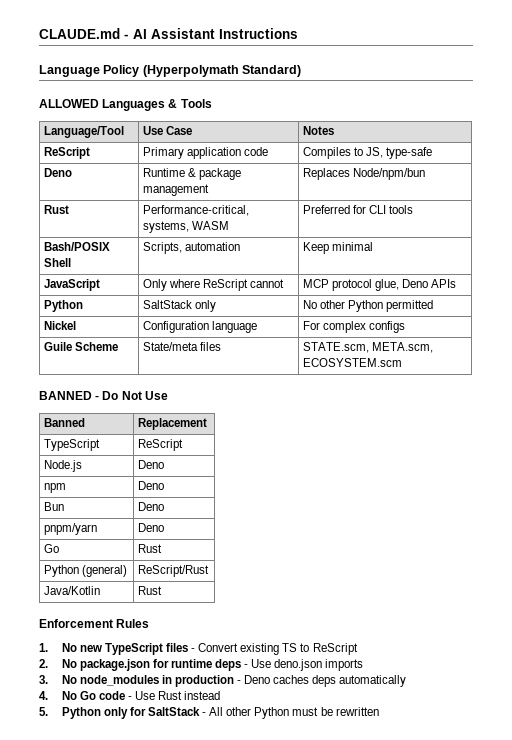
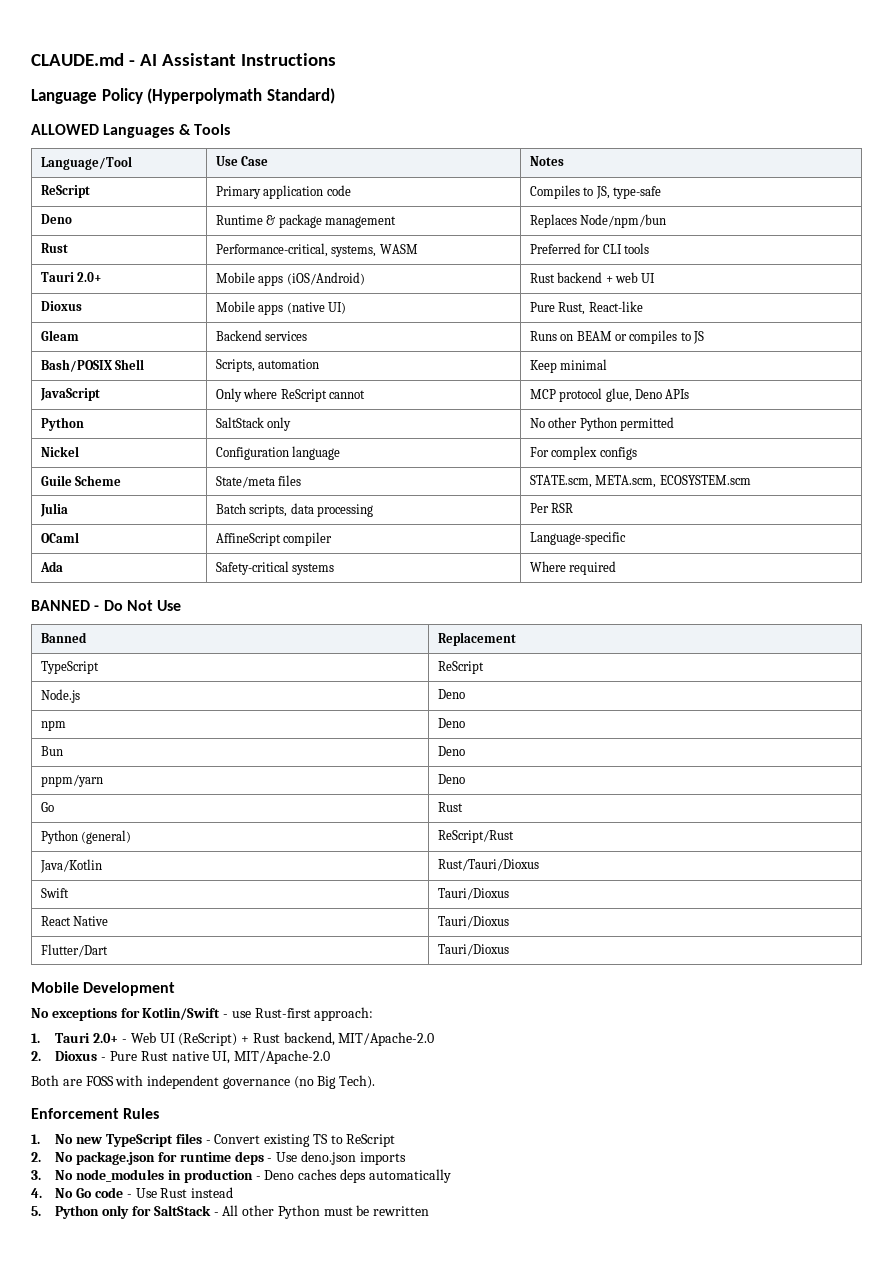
+ Tauri 2.0+ | Mobile apps (iOS/Android) | Rust backend + web UI
+ Dioxus | Mobile apps (native UI) | Pure Rust, React-like
+ Gleam | Backend services | Runs on BEAM or compiles to JS
+ Julia | Batch scripts, data processing | Per RSR
+ OCaml | AffineScript compiler | Language-specific
+ Ada | Safety-critical systems | Where required
- Java/Kotlin | Rust
+ Java/Kotlin | Rust/Tauri/Dioxus
+ Swift | Tauri/Dioxus
+ React Native | Tauri/Dioxus
+ Flutter/Dart | Tauri/Dioxus
+ Mobile Development
+ No exceptions for Kotlin/Swift - use Rust-first approach:
+ 1. Tauri 2.0+ - Web UI (ReScript) + Rust backend, MIT/Apache-2.0
+ 2. Dioxus - Pure Rust native UI, MIT/Apache-2.0
+ Both are FOSS with independent governance (no Big Tech).

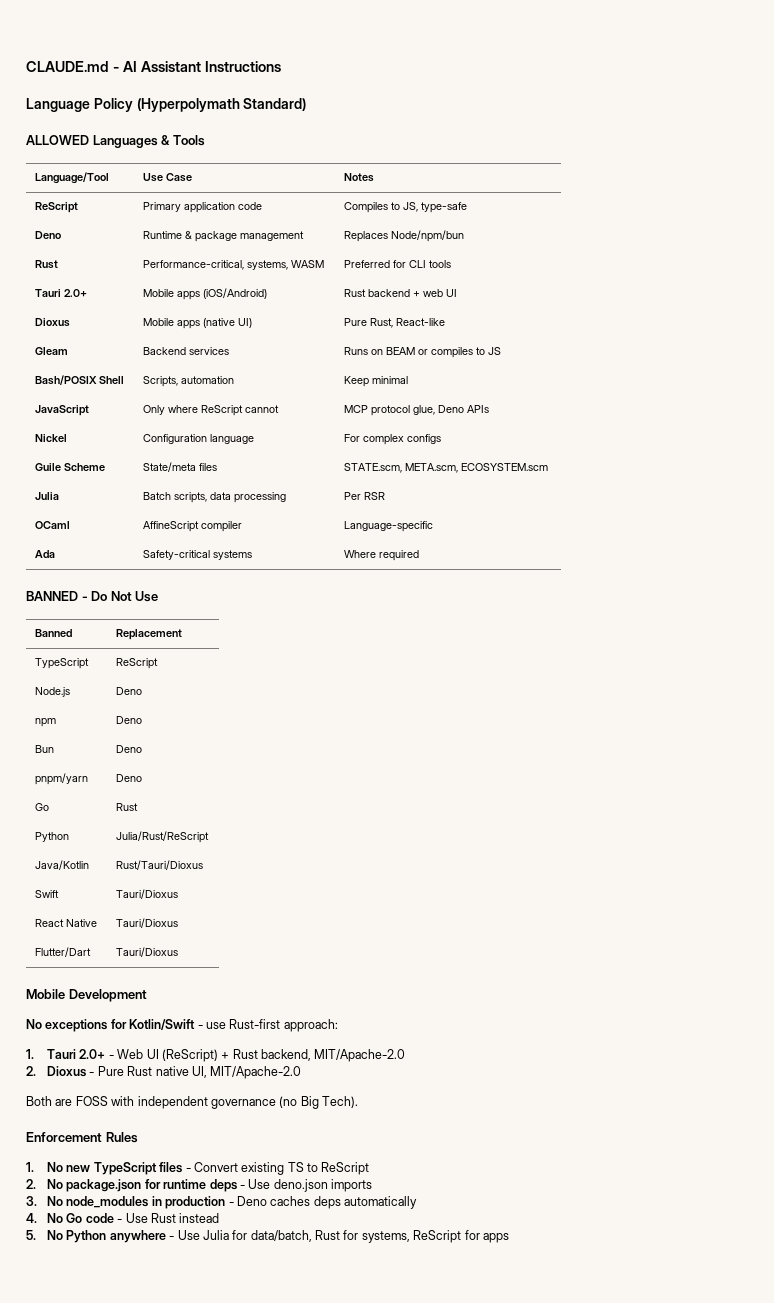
- Python | SaltStack only | No other Python permitted
- Python (general) | ReScript/Rust
+ Python | Julia/Rust/ReScript
- 5. Python only for SaltStack - All other Python must be rewritten
+ 5. No Python anywhere - Use Julia for data/batch, Rust for systems, ReScript for apps

